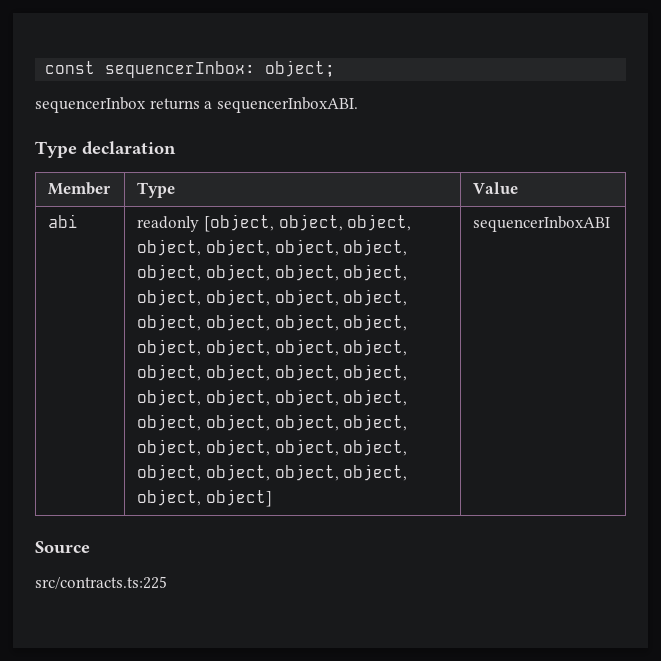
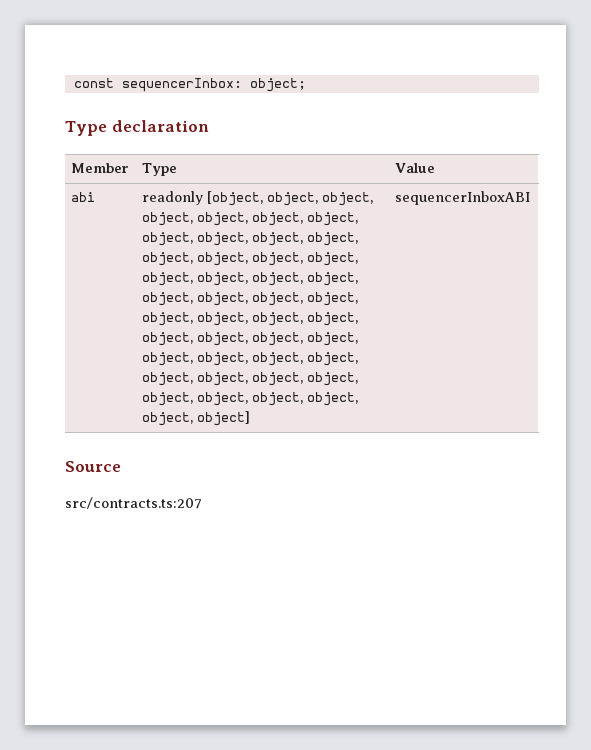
- sequencerInbox returns a sequencerInboxABI.
- src/contracts.ts:225
+ src/contracts.ts:207

